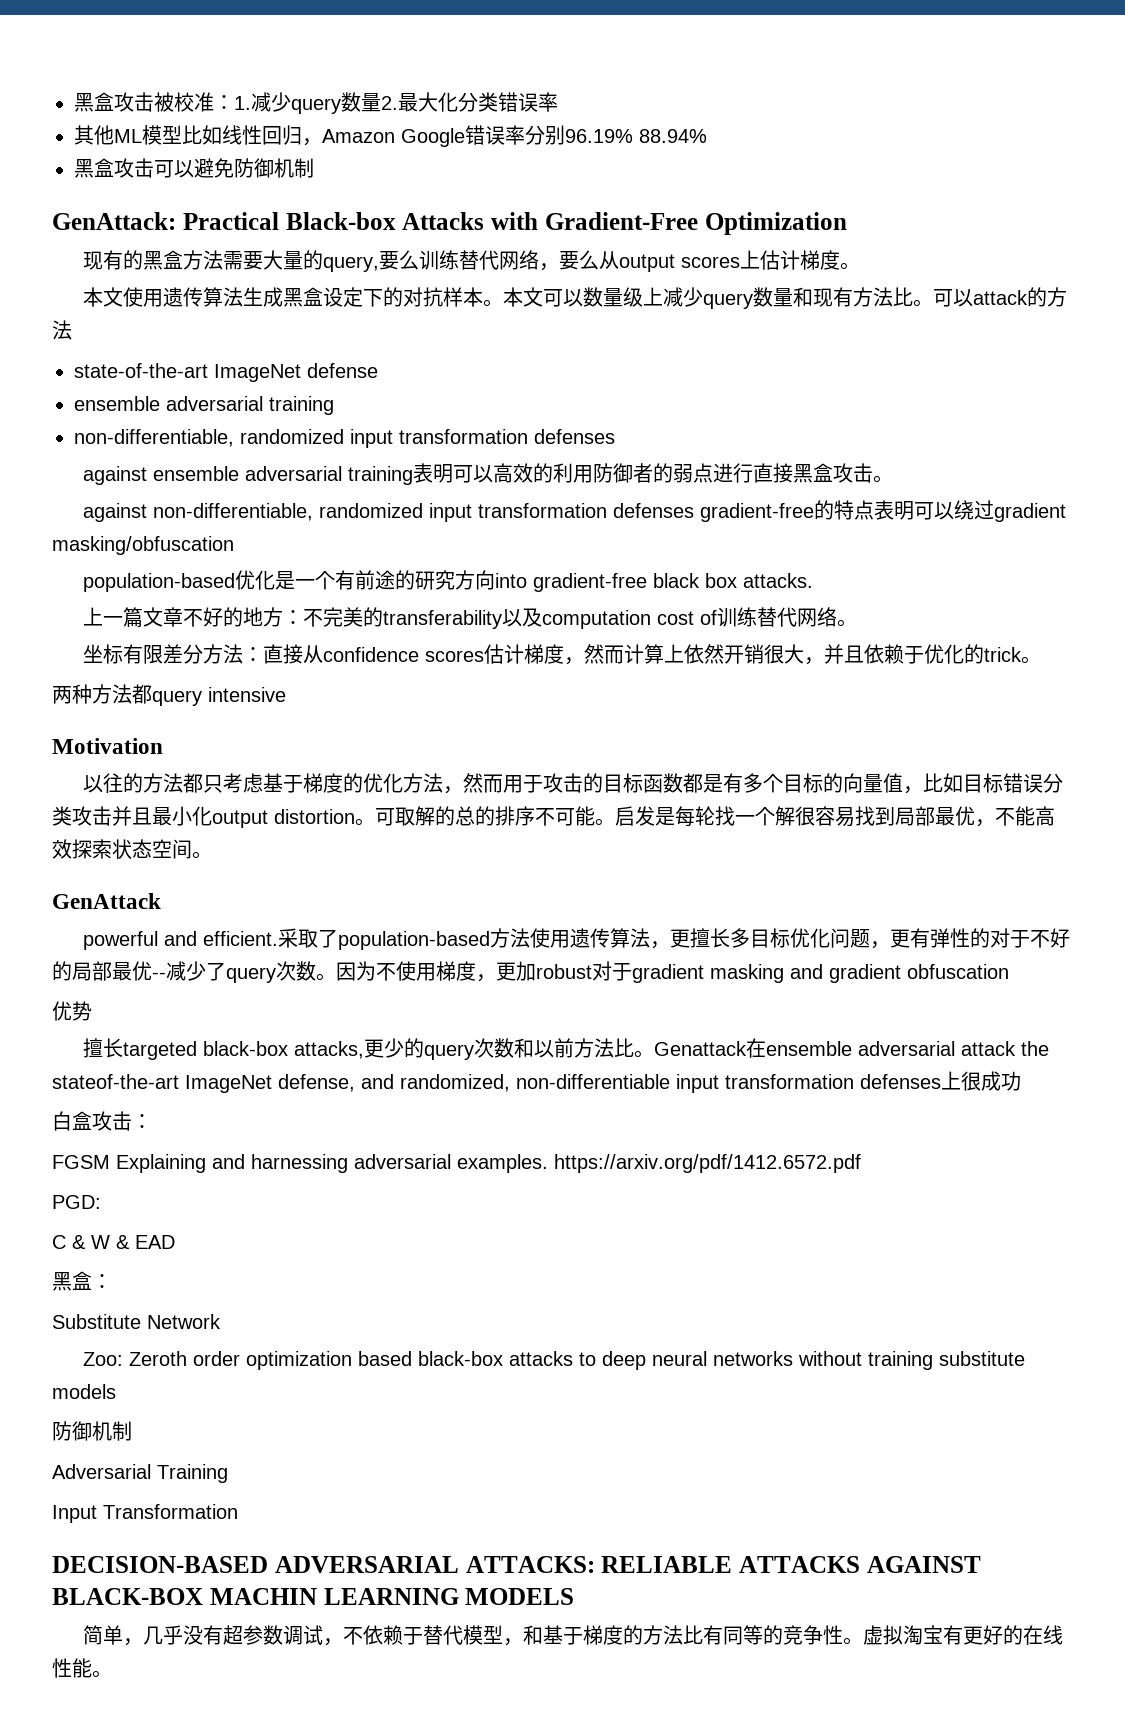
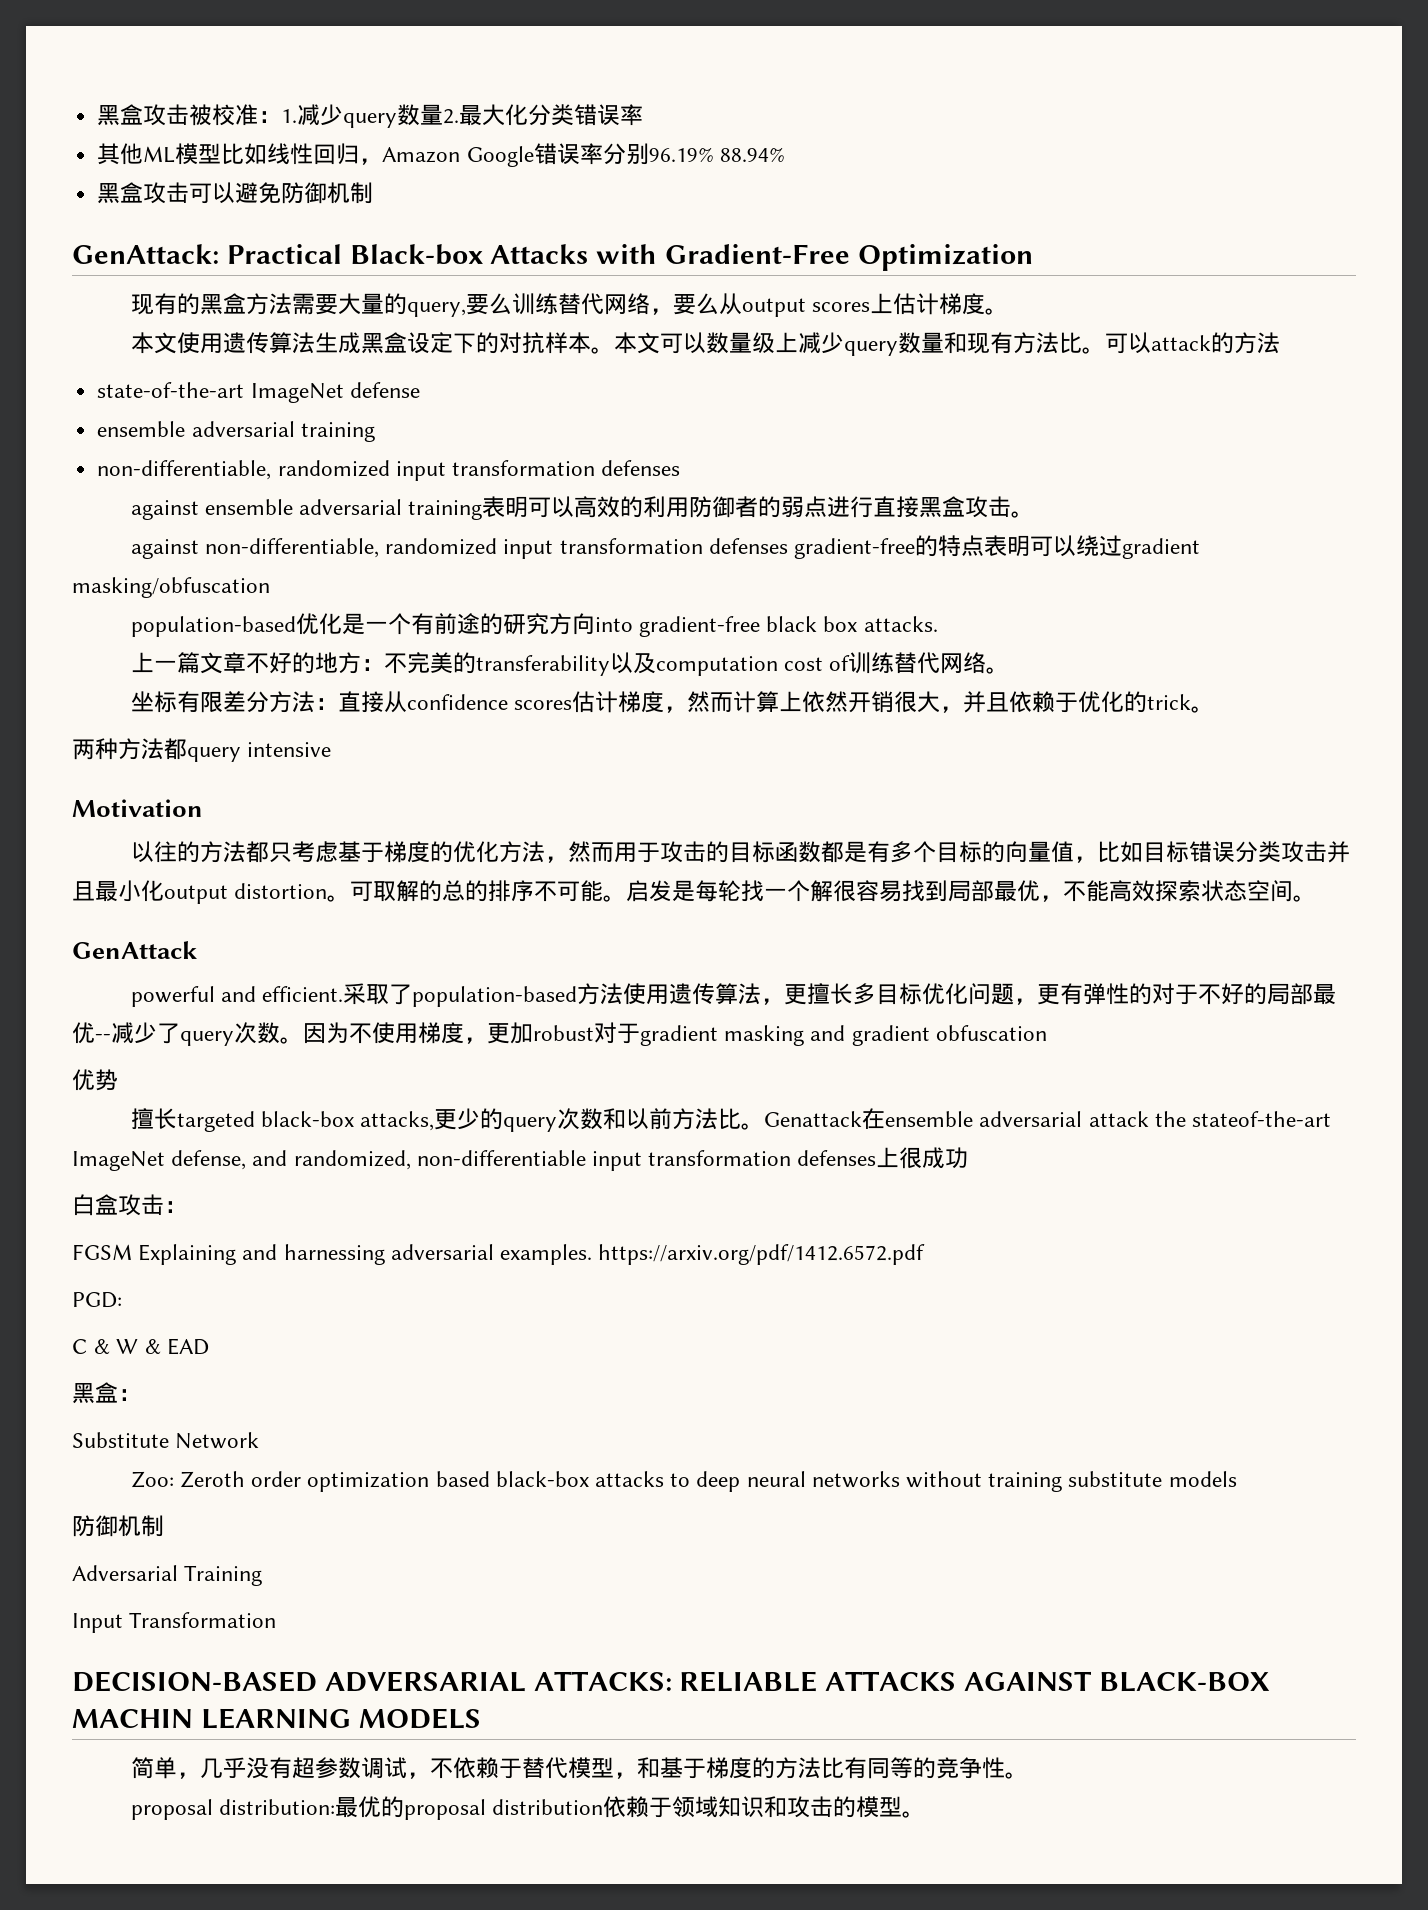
- 简单，几乎没有超参数调试，不依赖于替代模型，和基于梯度的方法比有同等的竞争性。虚拟淘宝有更好的在线性能。
+ 简单，几乎没有超参数调试，不依赖于替代模型，和基于梯度的方法比有同等的竞争性。
+ proposal distribution:最优的proposal distribution依赖于领域知识和攻击的模型。

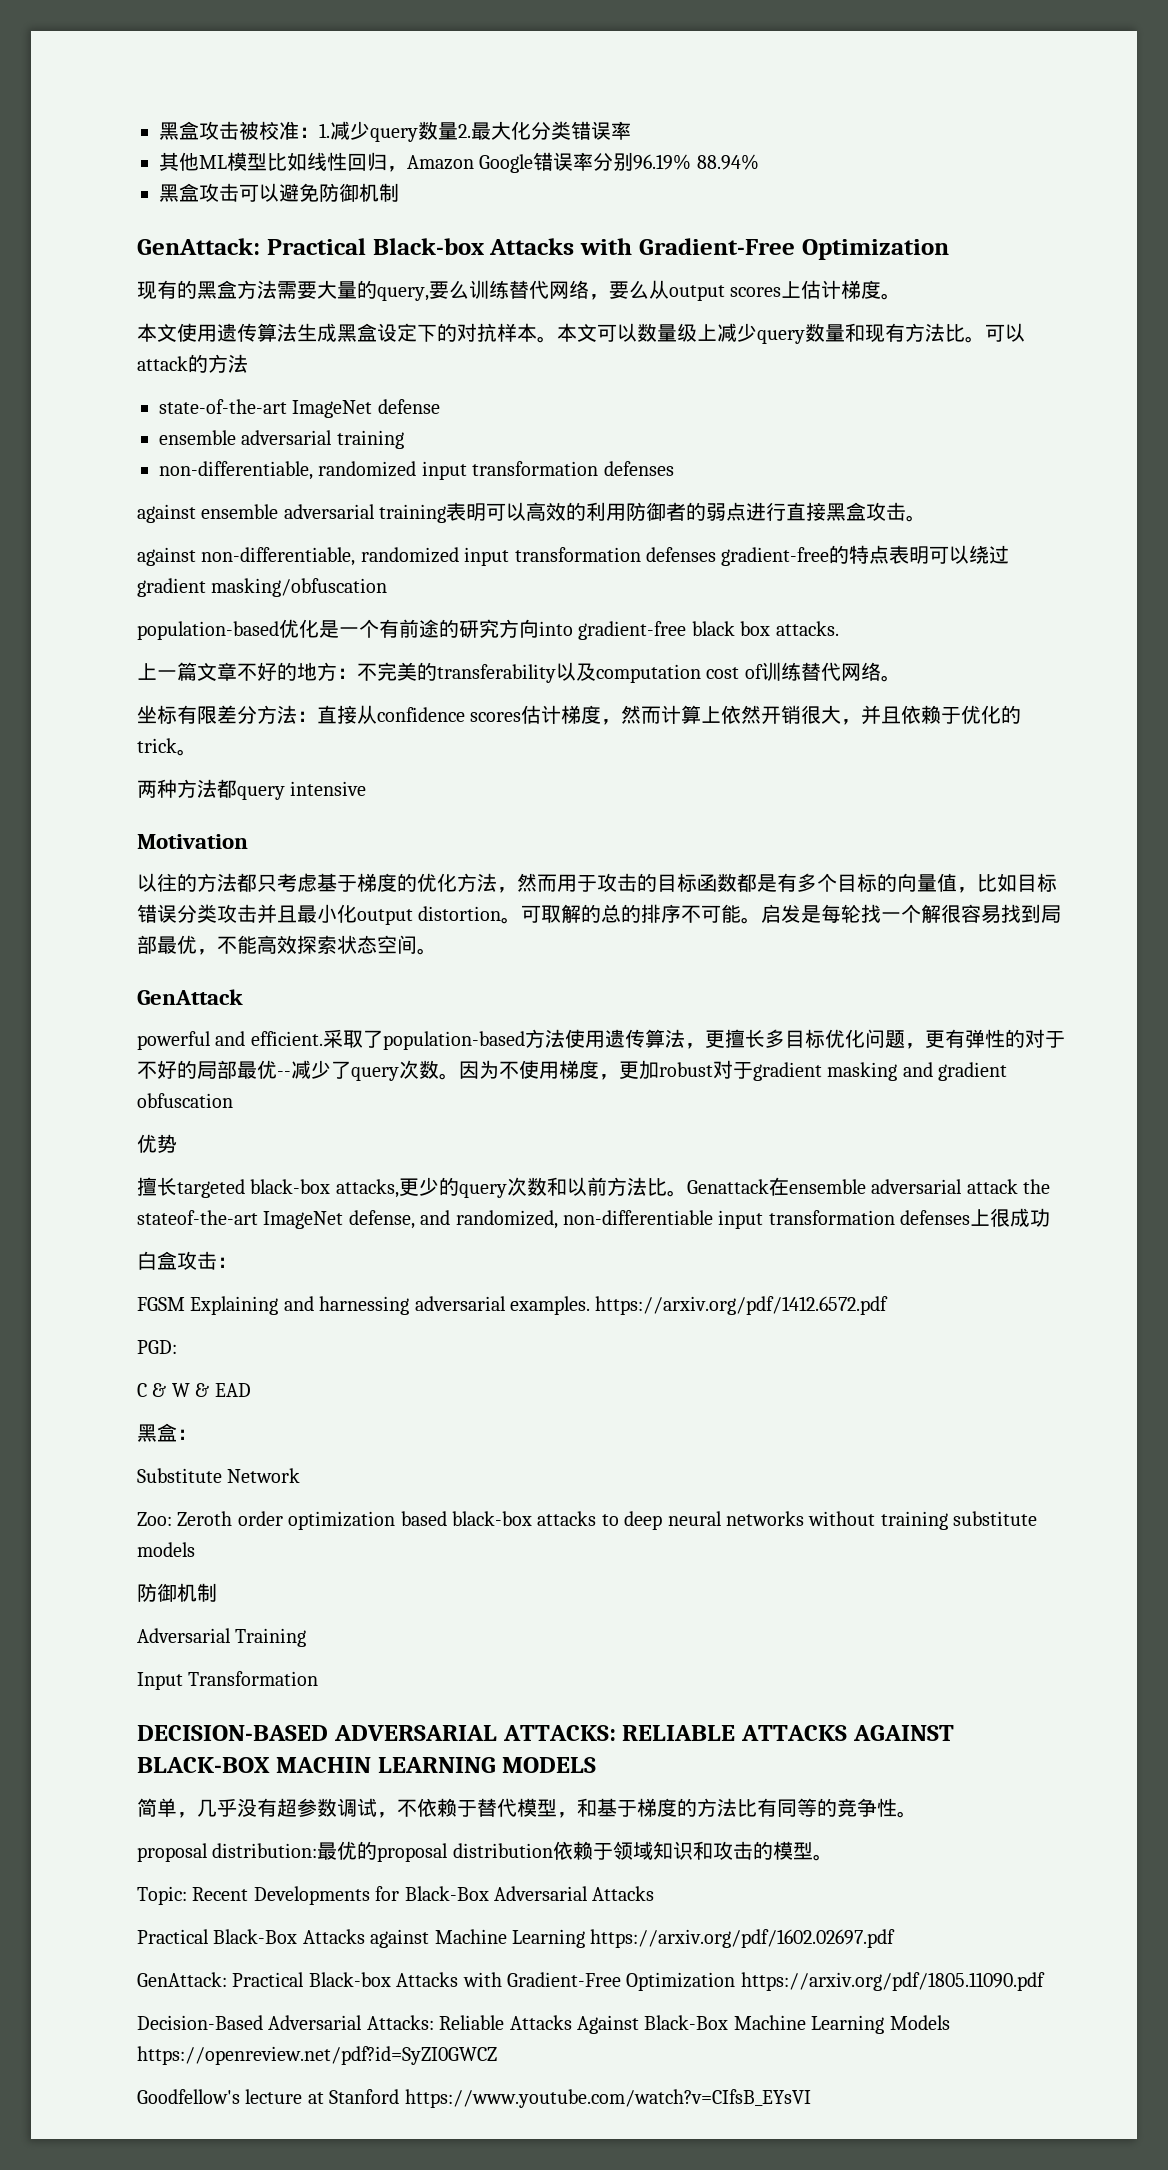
+ Topic: Recent Developments for Black-Box Adversarial Attacks
+ Practical Black-Box Attacks against Machine Learning https://arxiv.org/pdf/1602.02697.pdf
+ GenAttack: Practical Black-box Attacks with Gradient-Free Optimization https://arxiv.org/pdf/1805.11090.pdf
+ Decision-Based Adversarial Attacks: Reliable Attacks Against Black-Box Machine Learning Models https://openreview.net/pdf?id=SyZI0GWCZ
+ Goodfellow's lecture at Stanford https://www.youtube.com/watch?v=CIfsB_EYsVI

